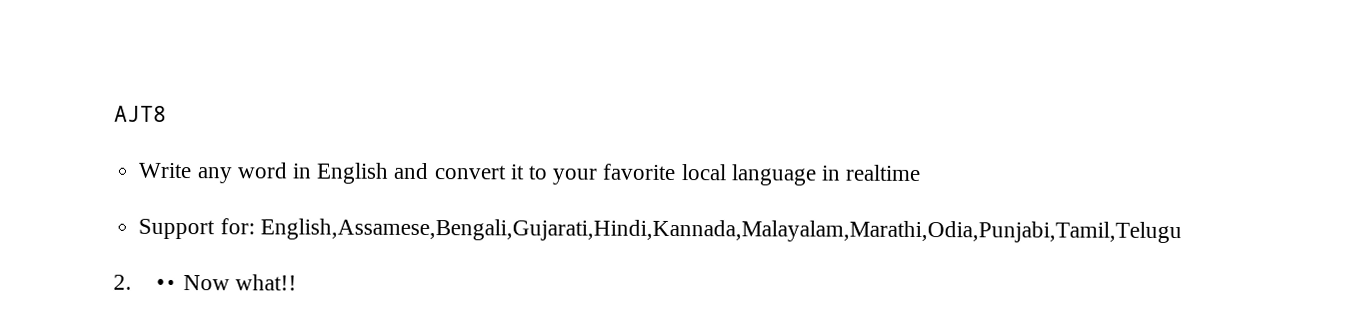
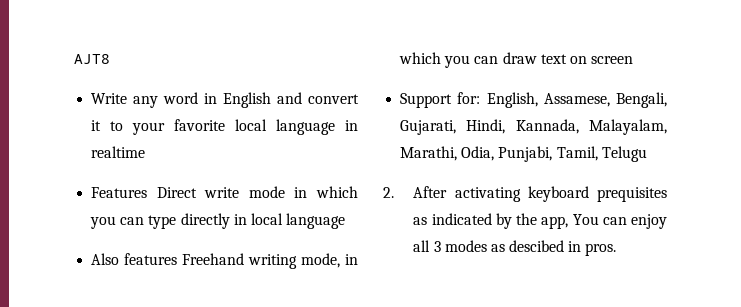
- Support for: English,Assamese,Bengali,Gujarati,Hindi,Kannada,Malayalam,Marathi,Odia,Punjabi,Tamil,Telugu
- 2. •• Now what!!
+ Features Direct write mode in which you can type directly in local language
+ Also features Freehand writing mode, in which you can draw text on screen
+ Support for: English, Assamese, Bengali, Gujarati, Hindi, Kannada, Malayalam, Marathi, Odia, Punjabi, Tamil, Telugu
+ 2. After activating keyboard prequisites as indicated by the app, You can enjoy all 3 modes as descibed in pros.

